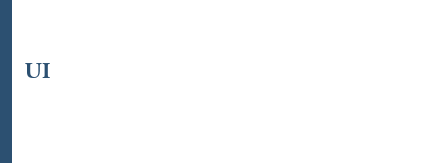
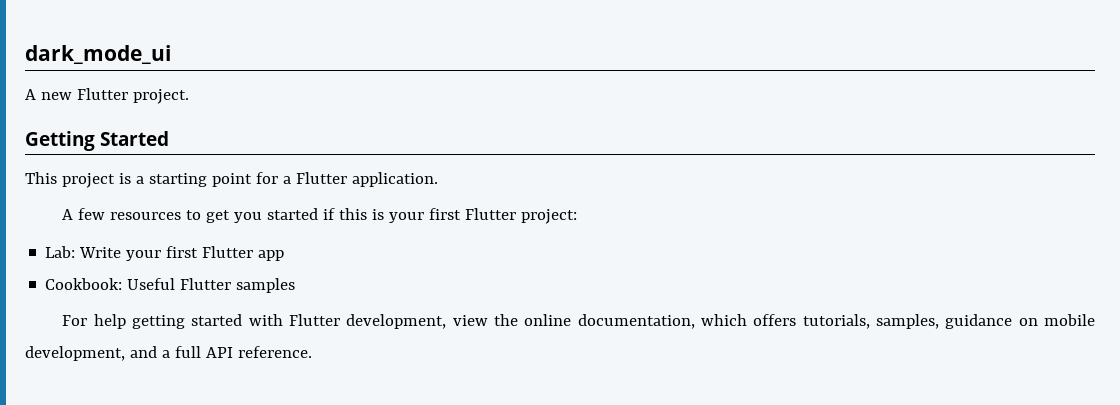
- UI
+ dark_mode_ui
+ A new Flutter project.
+ Getting Started
+ This project is a starting point for a Flutter application.
+ A few resources to get you started if this is your first Flutter project:
+ Lab: Write your first Flutter app
+ Cookbook: Useful Flutter samples
+ For help getting started with Flutter development, view the online documentation, which offers tutorials, samples, guidance on mobile development, and a full API reference.

